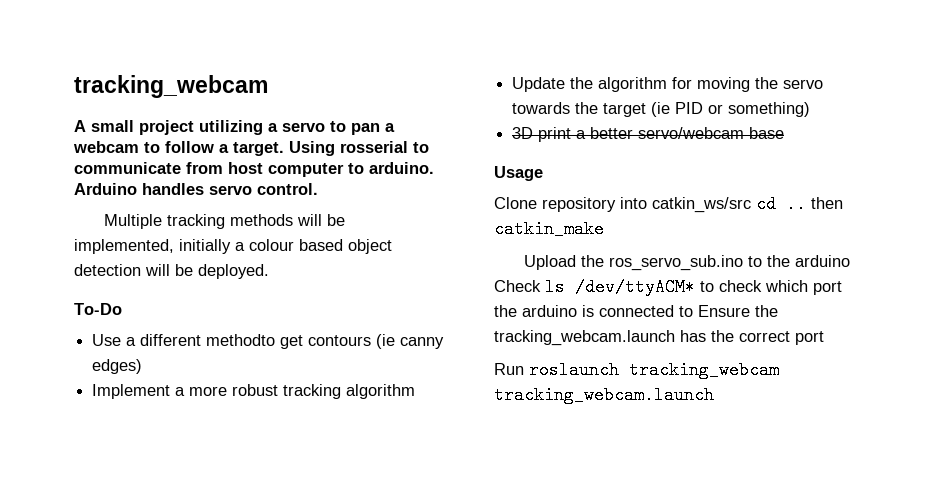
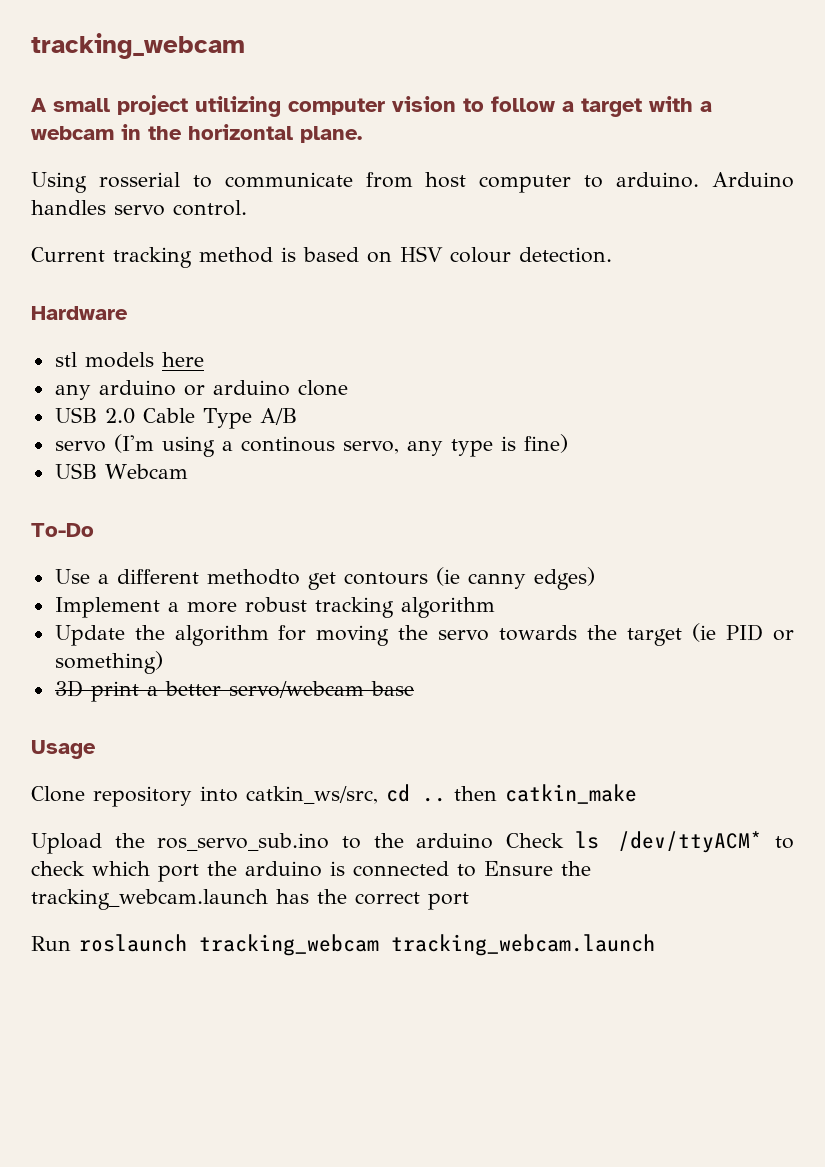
- A small project utilizing a servo to pan a webcam to follow a target. Using rosserial to communicate from host computer to arduino.
+ A small project utilizing computer vision to follow a target with a webcam in the horizontal plane.
+ Using rosserial to communicate from host computer to arduino.
- Multiple tracking methods will be implemented, initially a colour based object detection will be deployed.
+ Current tracking method is based on HSV colour detection.
+ Hardware
+ stl models here
+ any arduino or arduino clone
+ USB 2.0 Cable Type A/B
+ servo (I'm using a continous servo, any type is fine)
+ USB Webcam
- Clone repository into catkin_ws/src cd .. then catkin_make
+ Clone repository into catkin_ws/src, cd .. then catkin_make

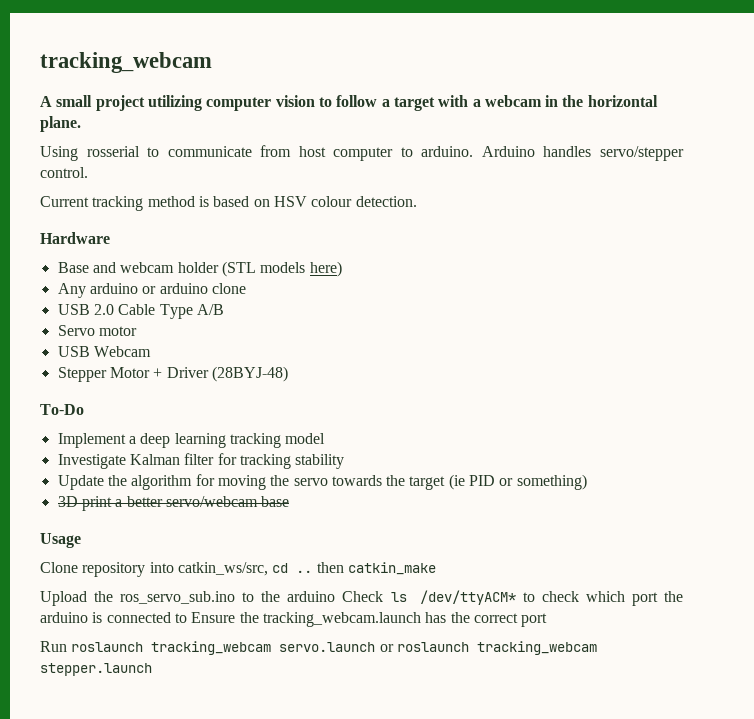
- Arduino handles servo control.
+ Arduino handles servo/stepper control.
- stl models here
- any arduino or arduino clone
+ Base and webcam holder (STL models here)
+ Any arduino or arduino clone
- servo (I'm using a continous servo, any type is fine)
+ Servo motor
  USB Webcam
+ Stepper Motor + Driver (28BYJ-48)
  To-Do
- Use a different methodto get contours (ie canny edges)
- Implement a more robust tracking algorithm
+ Implement a deep learning tracking model
+ Investigate Kalman filter for tracking stability
- Run roslaunch tracking_webcam tracking_webcam.launch
+ Run roslaunch tracking_webcam servo.launch or roslaunch tracking_webcam stepper.launch

